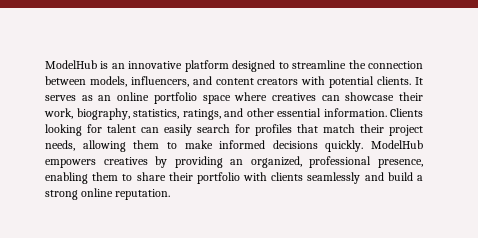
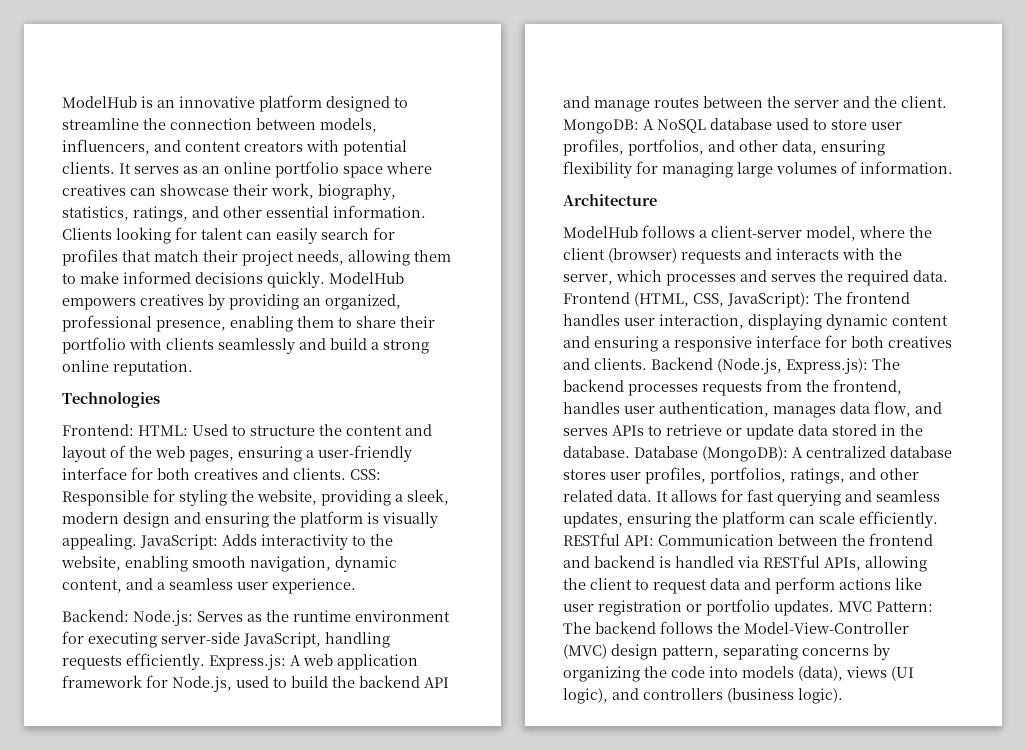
+ Technologies
+ Frontend: HTML: Used to structure the content and layout of the web pages, ensuring a user-friendly interface for both creatives and clients. CSS: Responsible for styling the website, providing a sleek, modern design and ensuring the platform is visually appealing. JavaScript: Adds interactivity to the website, enabling smooth navigation, dynamic content, and a seamless user experience.
+ Backend: Node.js: Serves as the runtime environment for executing server-side JavaScript, handling requests efficiently. Express.js: A web application framework for Node.js, used to build the backend API and manage routes between the server and the client. MongoDB: A NoSQL database used to store user profiles, portfolios, and other data, ensuring flexibility for managing large volumes of information.
+ Architecture
+ ModelHub follows a client-server model, where the client (browser) requests and interacts with the server, which processes and serves the required data. Frontend (HTML, CSS, JavaScript): The frontend handles user interaction, displaying dynamic content and ensuring a responsive interface for both creatives and clients. Backend (Node.js, Express.js): The backend processes requests from the frontend, handles user authentication, manages data flow, and serves APIs to retrieve or update data stored in the database. Database (MongoDB): A centralized database stores user profiles, portfolios, ratings, and other related data. It allows for fast querying and seamless updates, ensuring the platform can scale efficiently. RESTful API: Communication between the frontend and backend is handled via RESTful APIs, allowing the client to request data and perform actions like user registration or portfolio updates. MVC Pattern: The backend follows the Model-View-Controller (MVC) design pattern, separating concerns by organizing the code into models (data), views (UI logic), and controllers (business logic).

